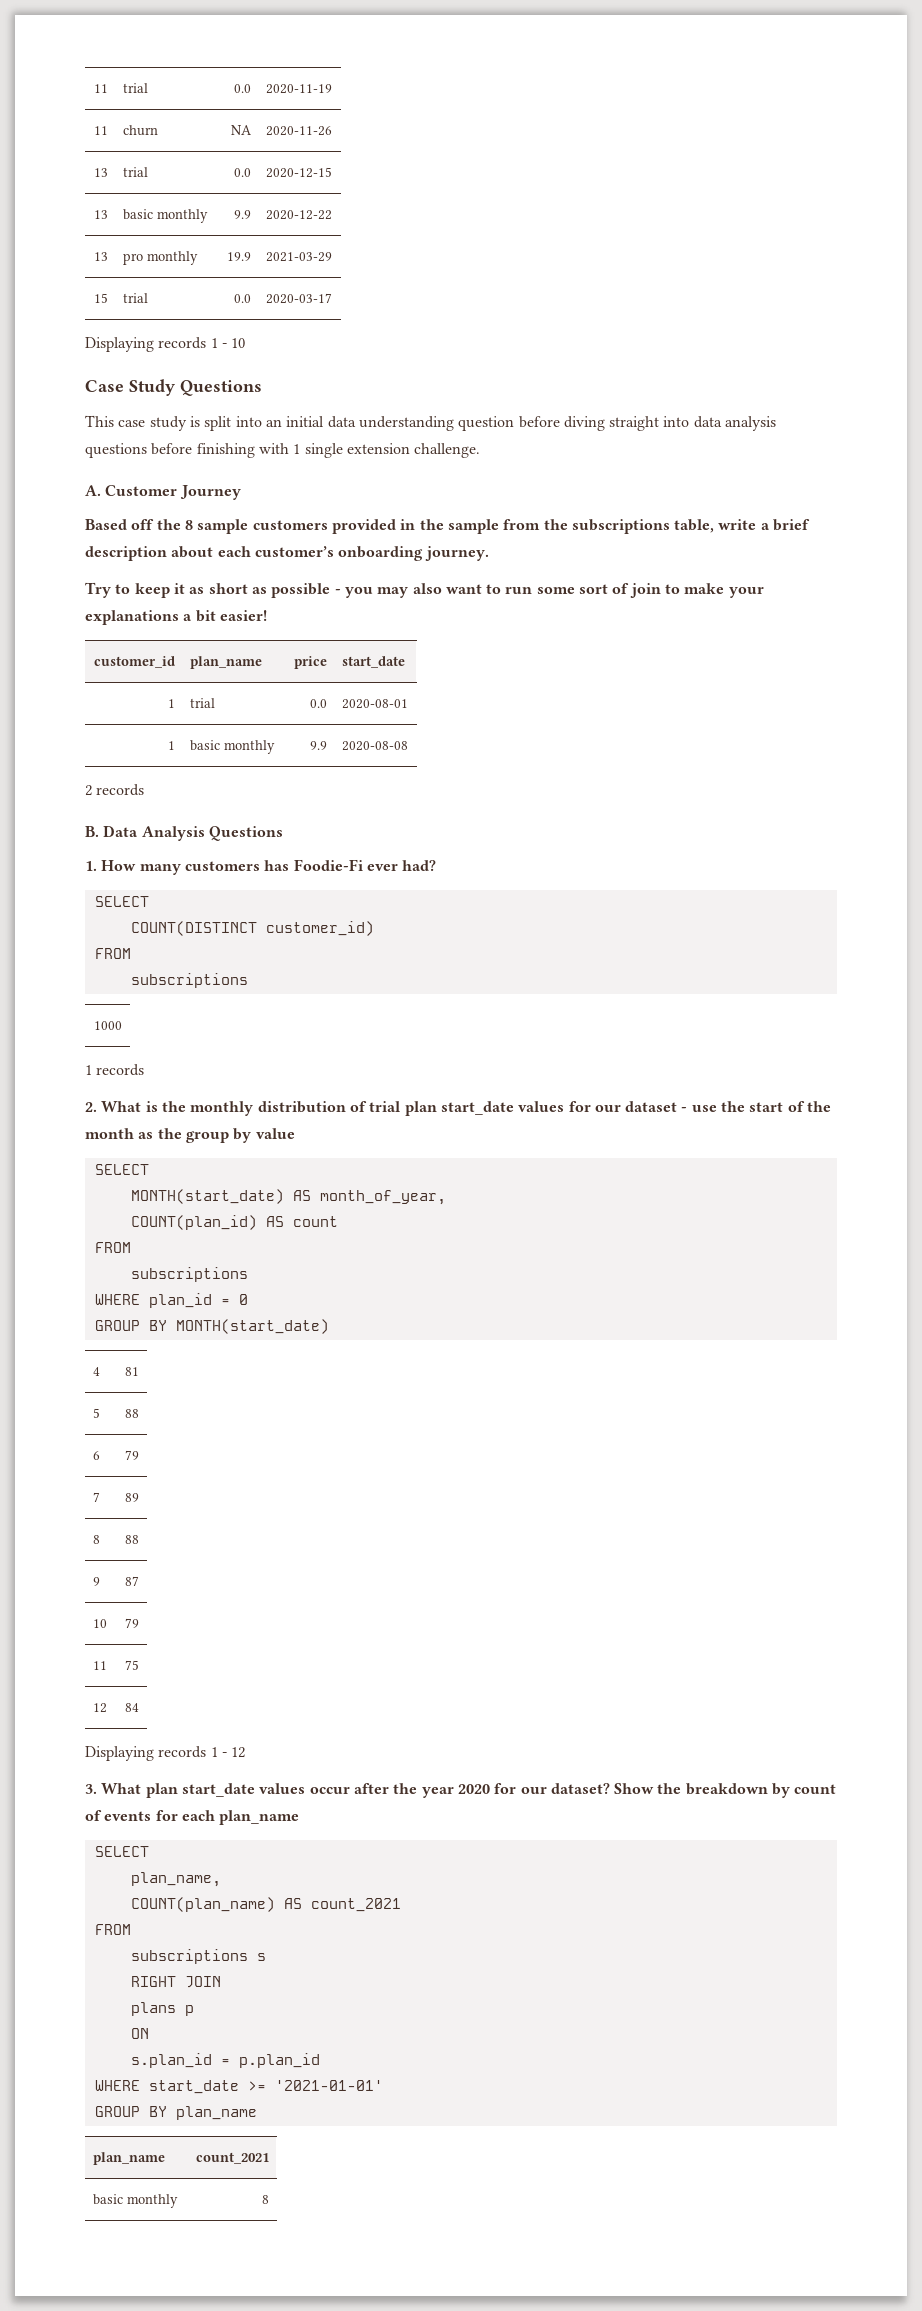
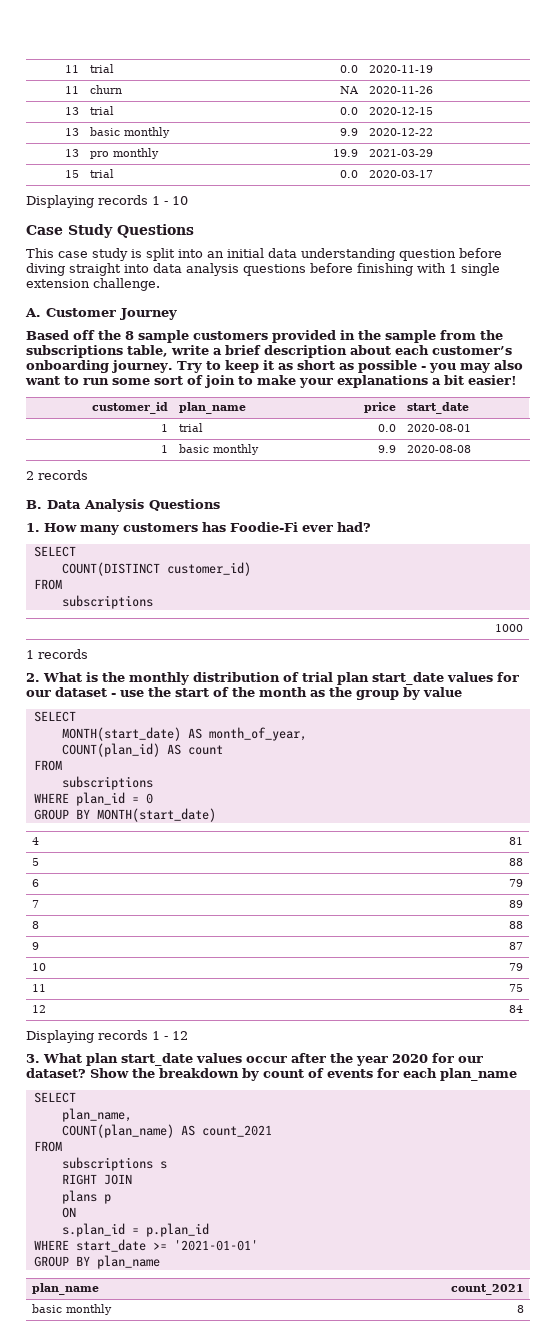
- Based off the 8 sample customers provided in the sample from the subscriptions table, write a brief description about each customer’s onboarding journey.
- Try to keep it as short as possible - you may also want to run some sort of join to make your explanations a bit easier!
+ Based off the 8 sample customers provided in the sample from the subscriptions table, write a brief description about each customer’s onboarding journey. Try to keep it as short as possible - you may also want to run some sort of join to make your explanations a bit easier!

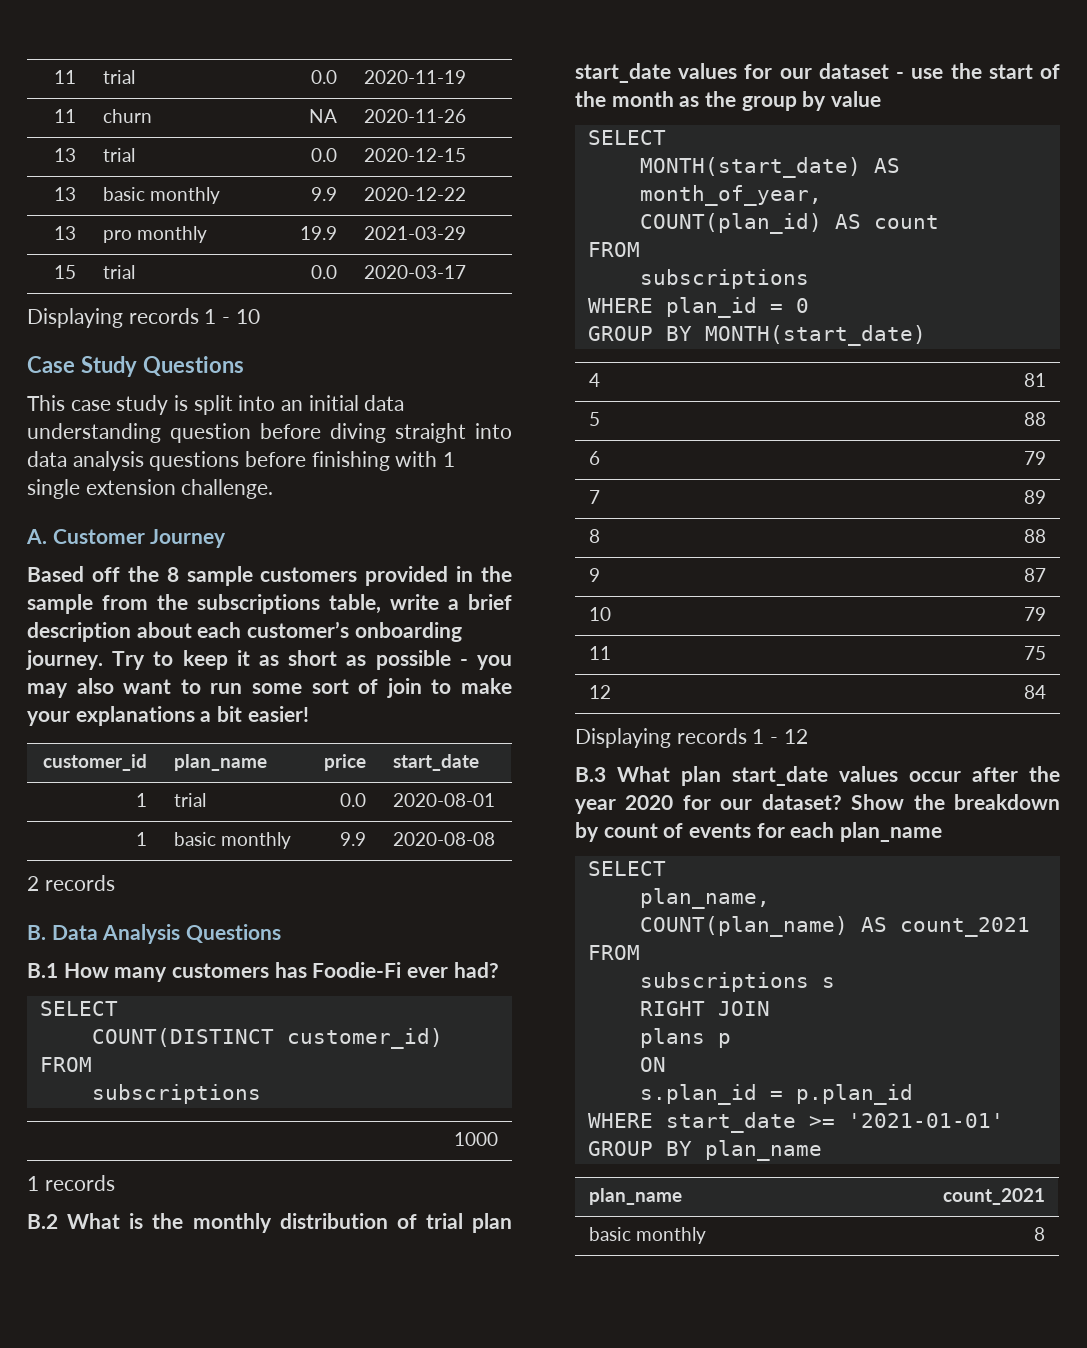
- 1. How many customers has Foodie-Fi ever had?
+ B.1 How many customers has Foodie-Fi ever had?
- 2. What is the monthly distribution of trial plan start_date values for our dataset - use the start of the month as the group by value
+ B.2 What is the monthly distribution of trial plan start_date values for our dataset - use the start of the month as the group by value
- 3. What plan start_date values occur after the year 2020 for our dataset?
+ B.3 What plan start_date values occur after the year 2020 for our dataset?

